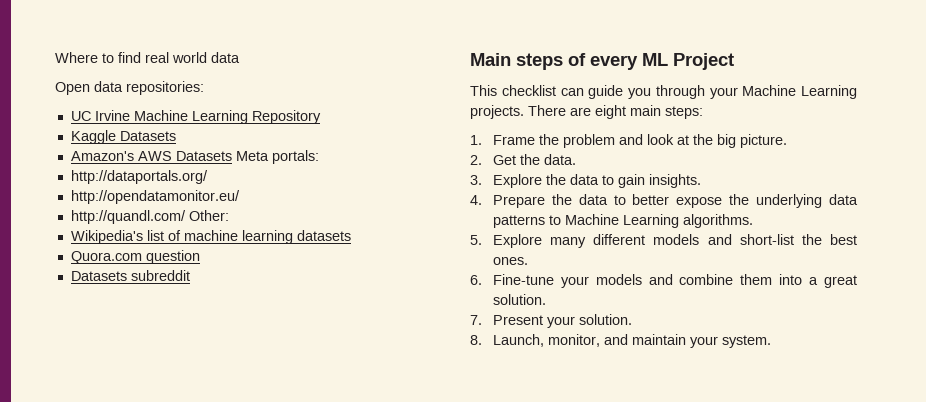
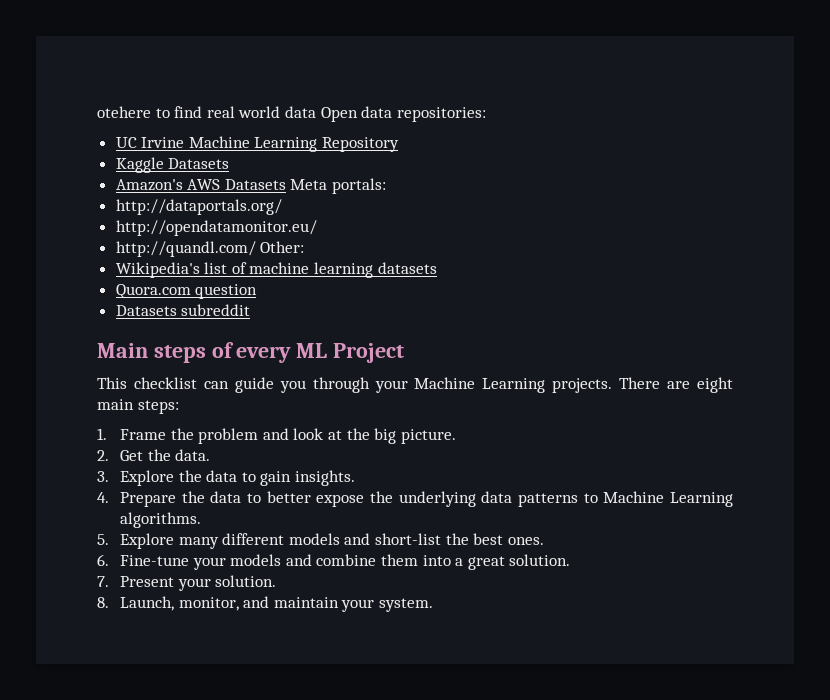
- Where to find real world data
- Open data repositories:
+ otehere to find real world data Open data repositories:

